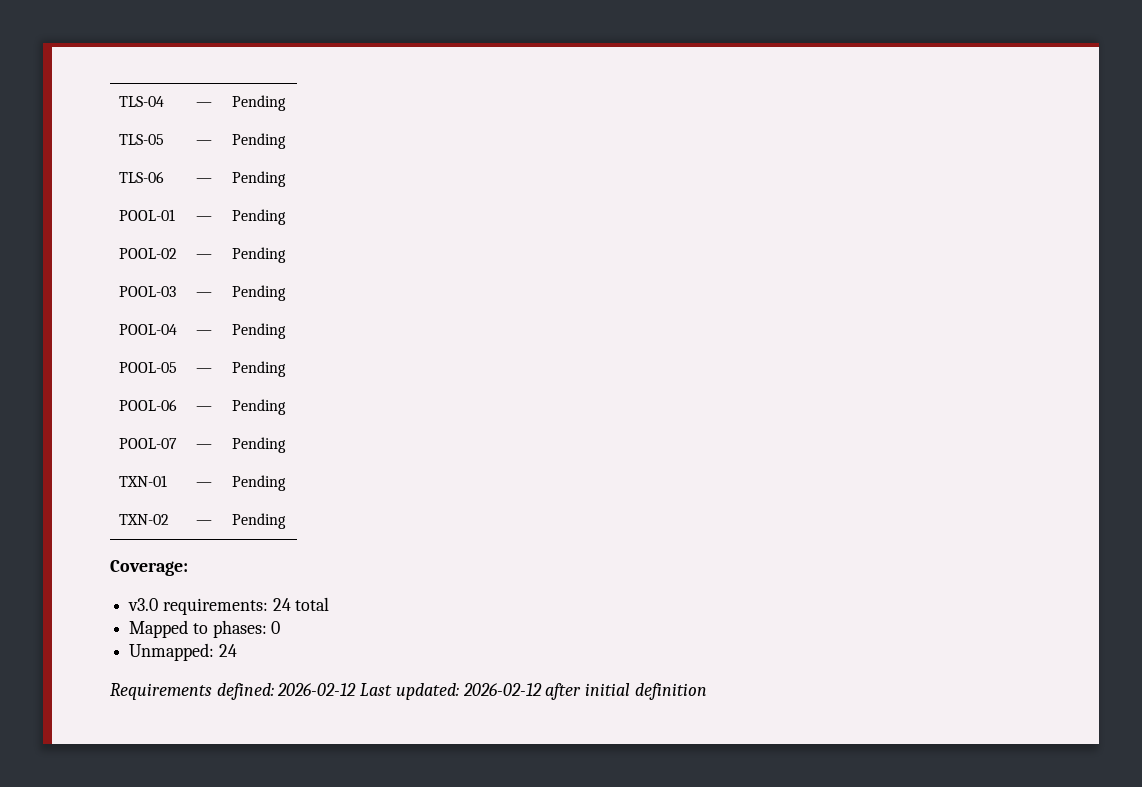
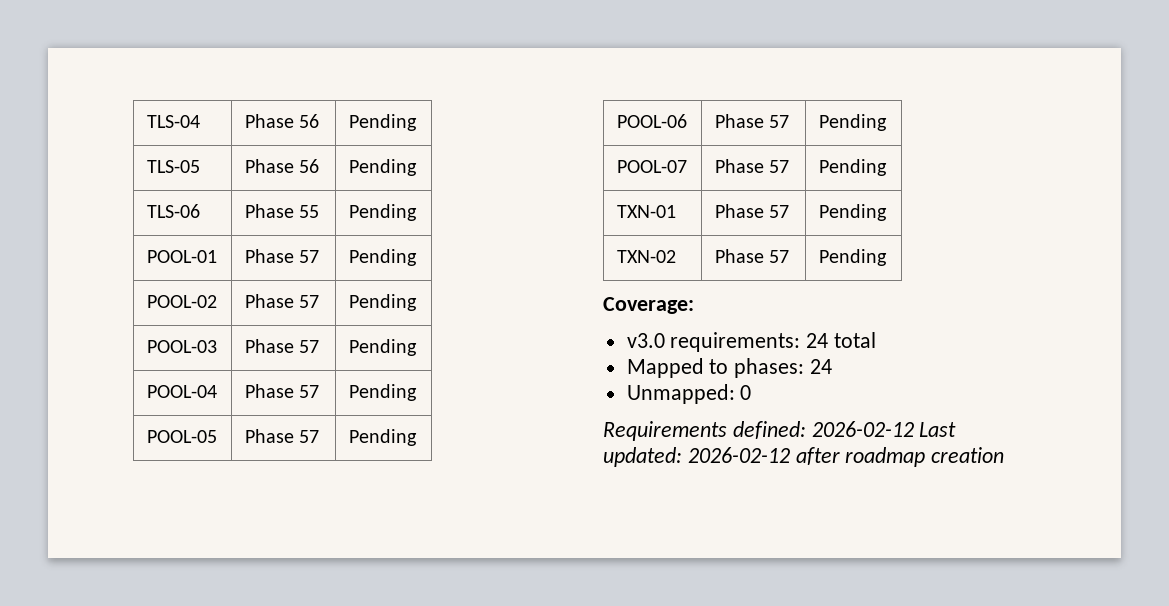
- TLS-04 | — | Pending
+ TLS-04 | Phase 56 | Pending
- TLS-05 | — | Pending
+ TLS-05 | Phase 56 | Pending
- TLS-06 | — | Pending
+ TLS-06 | Phase 55 | Pending
- POOL-01 | — | Pending
+ POOL-01 | Phase 57 | Pending
- POOL-02 | — | Pending
+ POOL-02 | Phase 57 | Pending
- POOL-03 | — | Pending
+ POOL-03 | Phase 57 | Pending
- POOL-04 | — | Pending
+ POOL-04 | Phase 57 | Pending
- POOL-05 | — | Pending
+ POOL-05 | Phase 57 | Pending
- POOL-06 | — | Pending
+ POOL-06 | Phase 57 | Pending
- POOL-07 | — | Pending
+ POOL-07 | Phase 57 | Pending
- TXN-01 | — | Pending
+ TXN-01 | Phase 57 | Pending
- TXN-02 | — | Pending
+ TXN-02 | Phase 57 | Pending
- Mapped to phases: 0
+ Mapped to phases: 24
- Unmapped: 24
+ Unmapped: 0
- Requirements defined: 2026-02-12 Last updated: 2026-02-12 after initial definition
+ Requirements defined: 2026-02-12 Last updated: 2026-02-12 after roadmap creation

